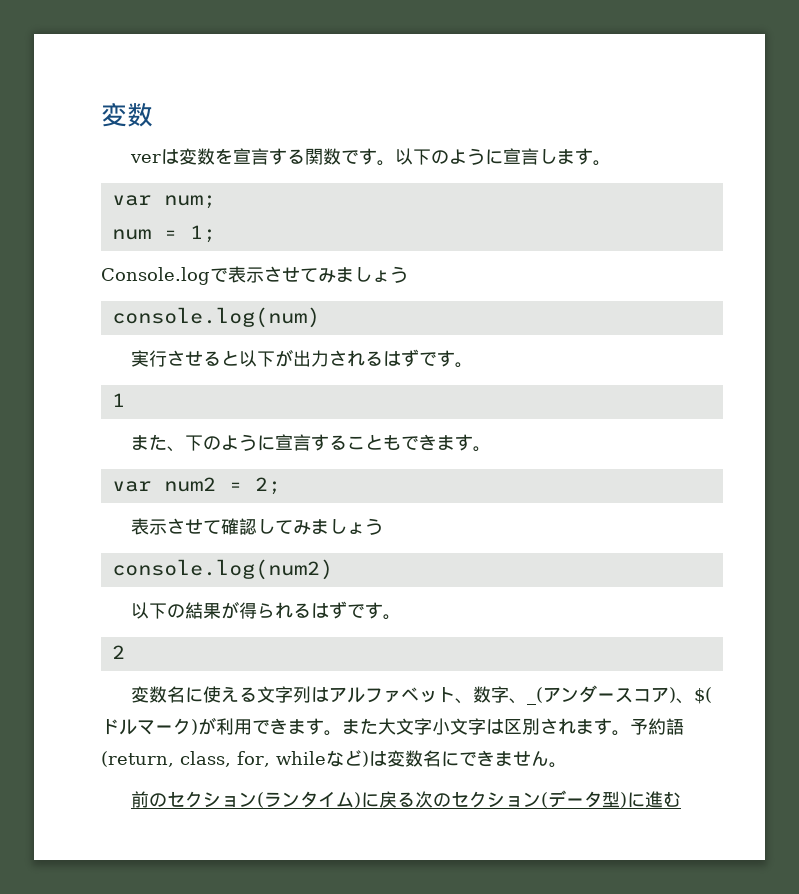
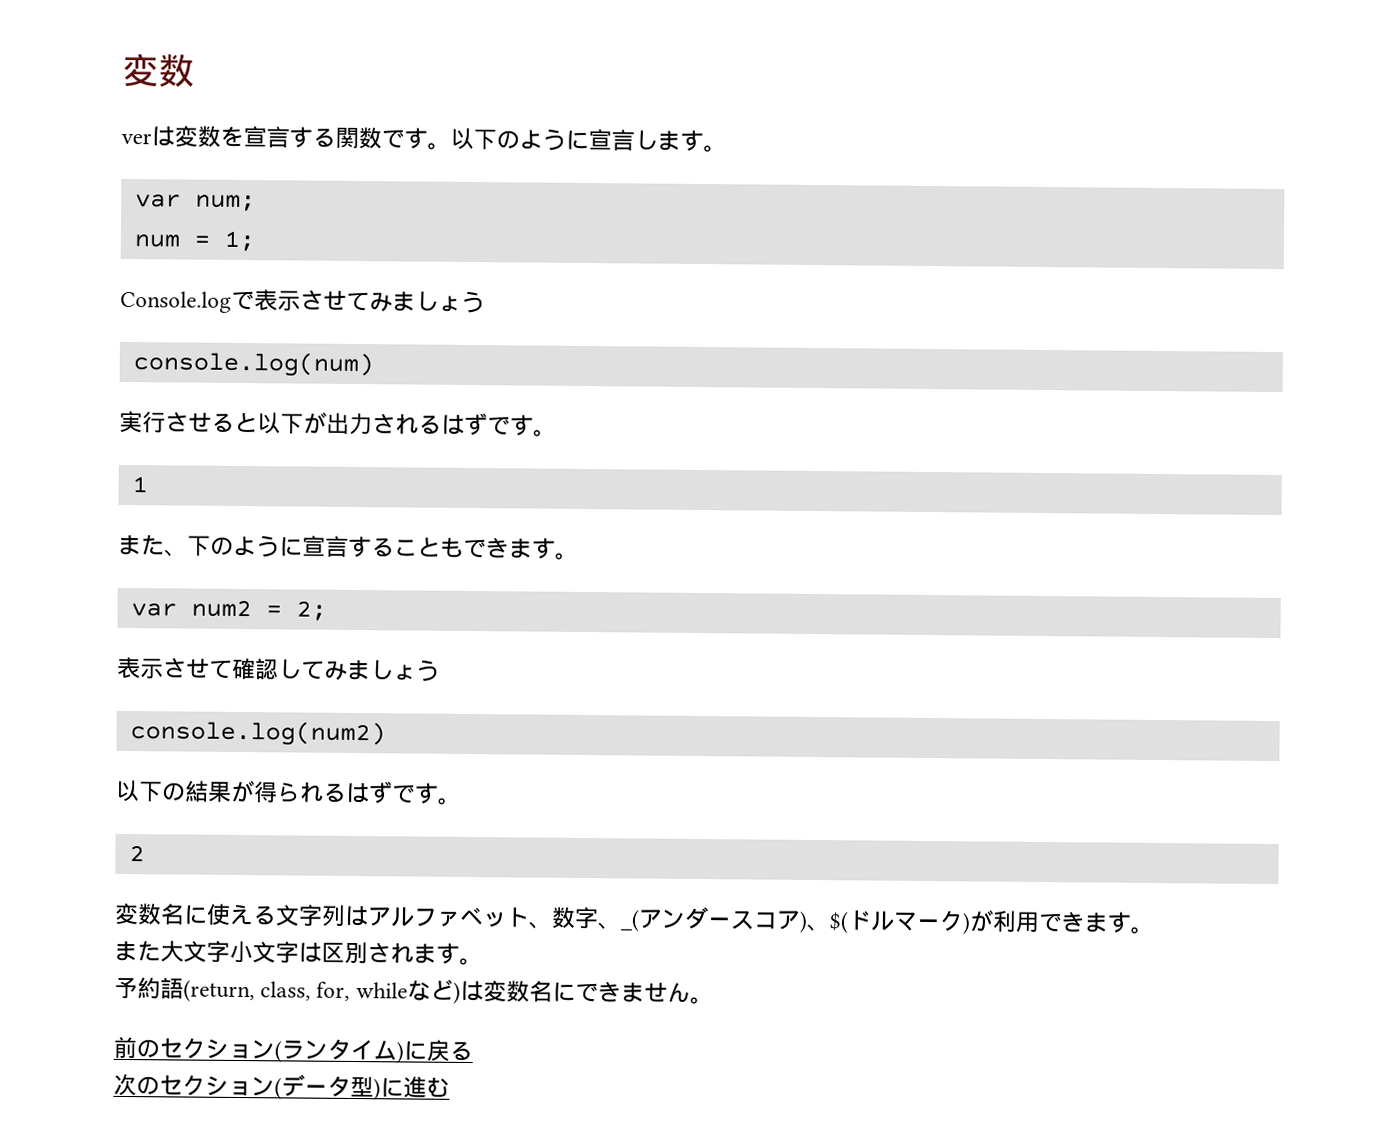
- 変数名に使える文字列はアルファベット、数字、_(アンダースコア)、$(ドルマーク)が利用できます。また大文字小文字は区別されます。予約語(return, class, for, whileなど)は変数名にできません。
+ 変数名に使える文字列はアルファベット、数字、_(アンダースコア)、$(ドルマーク)が利用できます。
+ また大文字小文字は区別されます。
+ 予約語(return, class, for, whileなど)は変数名にできません。
- 前のセクション(ランタイム)に戻る次のセクション(データ型)に進む
+ 前のセクション(ランタイム)に戻る
+ 次のセクション(データ型)に進む

